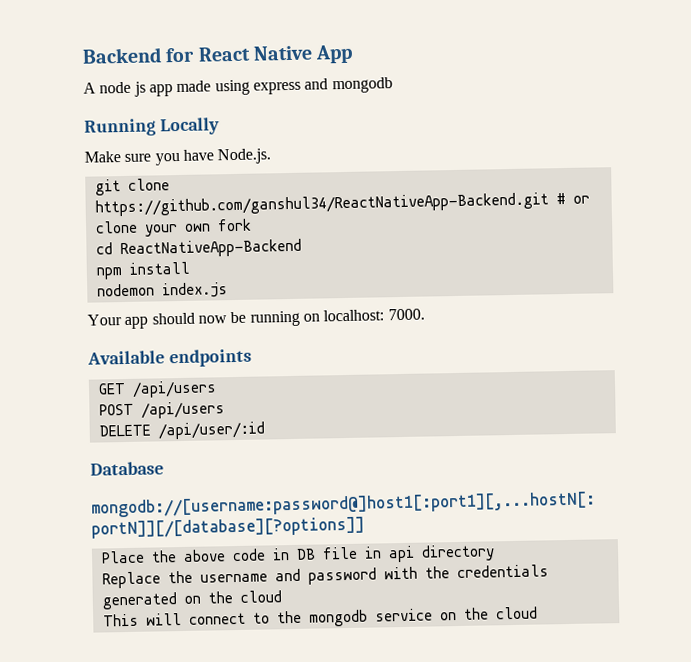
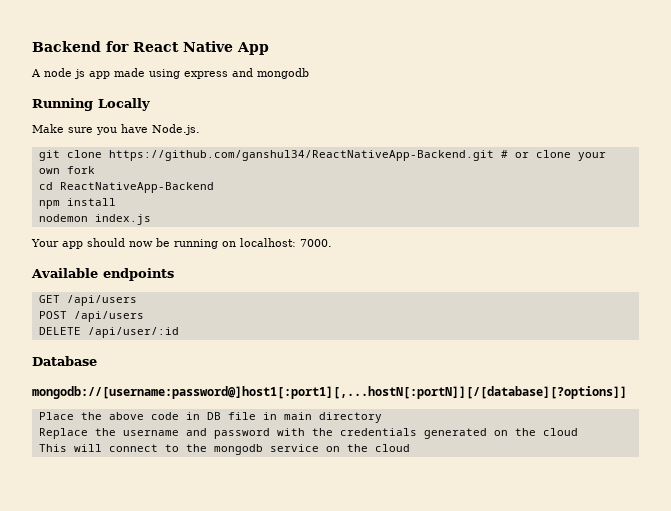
- Place the above code in DB file in api directory
+ Place the above code in DB file in main directory

